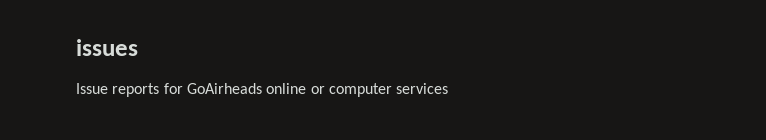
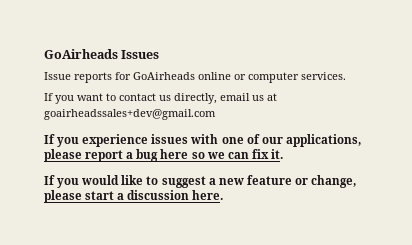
- issues
+ GoAirheads Issues
- Issue reports for GoAirheads online or computer services
+ Issue reports for GoAirheads online or computer services.
+ If you want to contact us directly, email us at goairheadssales+dev@gmail.com
+ If you experience issues with one of our applications, please report a bug here so we can fix it.
+ If you would like to suggest a new feature or change, please start a discussion here.

